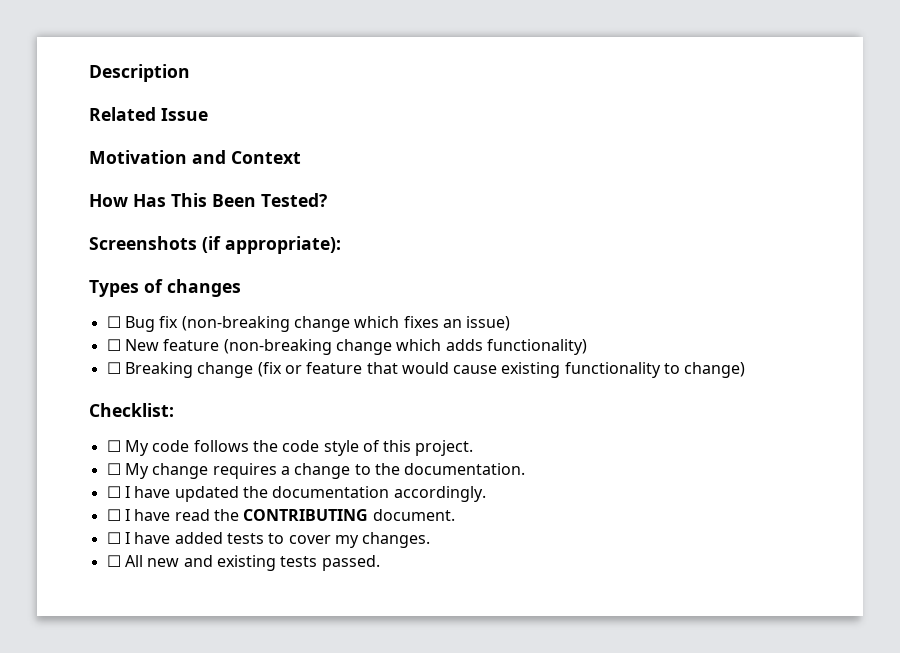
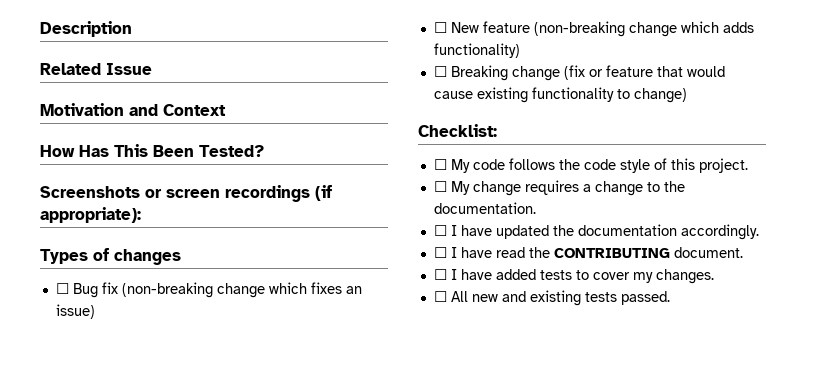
- Screenshots (if appropriate):
+ Screenshots or screen recordings (if appropriate):

